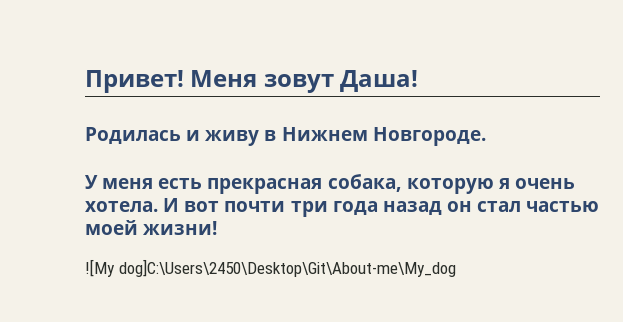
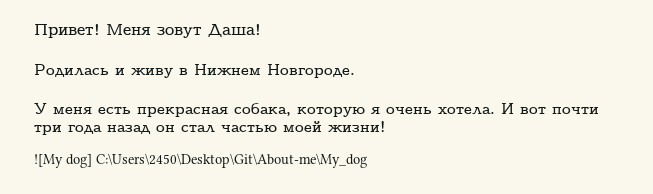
- ![My dog]C:\Users\2450\Desktop\Git\About-me\My_dog
+ ![My dog] C:\Users\2450\Desktop\Git\About-me\My_dog

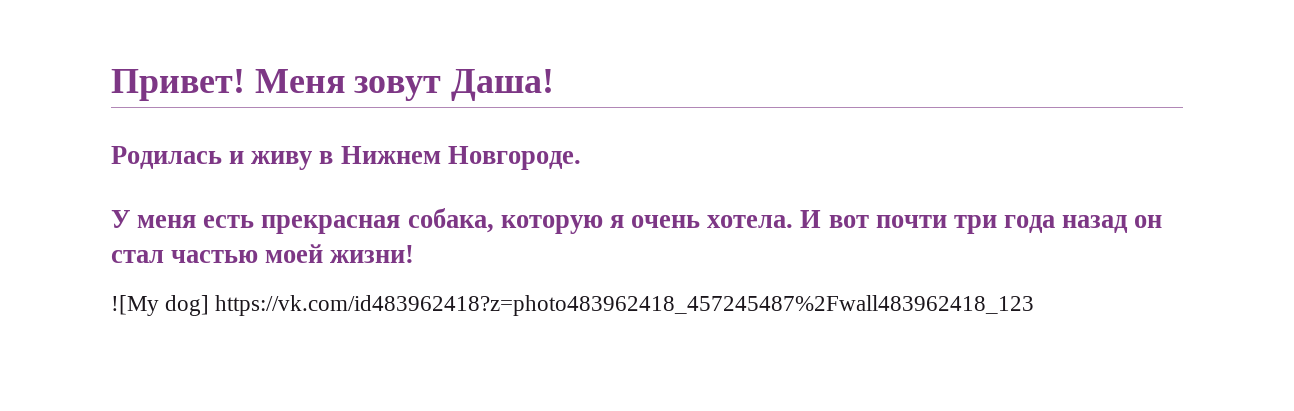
- ![My dog] C:\Users\2450\Desktop\Git\About-me\My_dog
+ ![My dog] https://vk.com/id483962418?z=photo483962418_457245487%2Fwall483962418_123

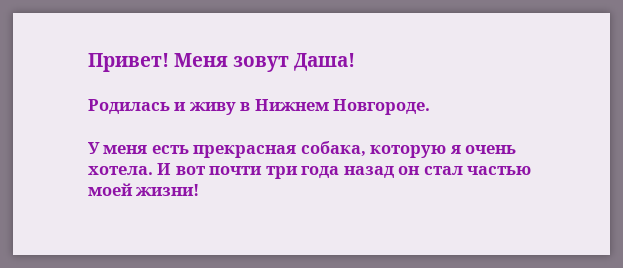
- ![My dog] https://vk.com/id483962418?z=photo483962418_457245487%2Fwall483962418_123

